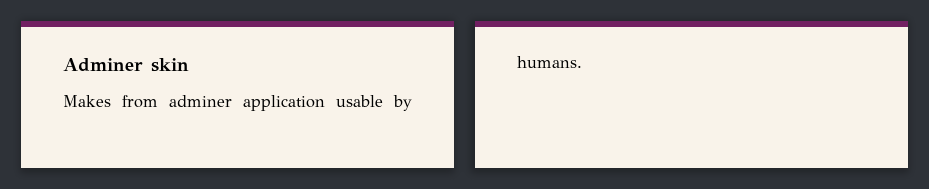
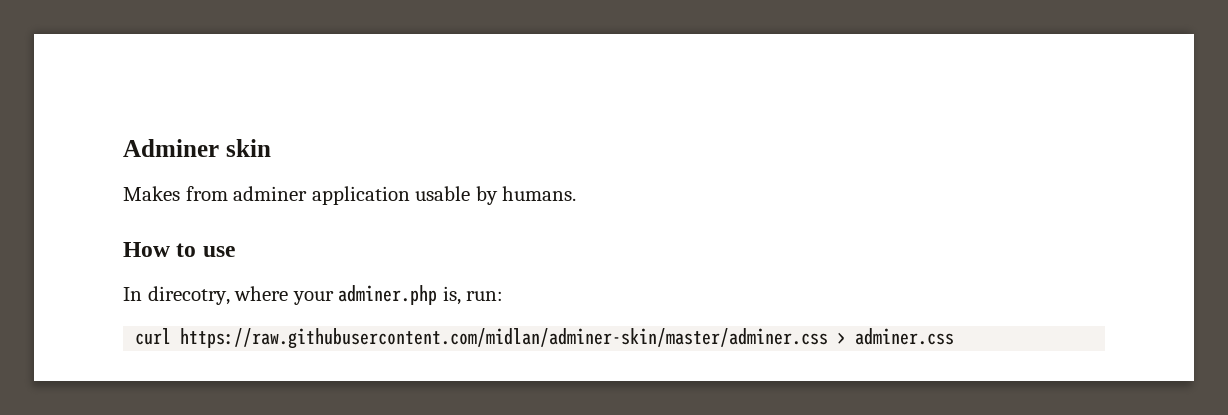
+ How to use
+ In direcotry, where your adminer.php is, run:
+ curl https://raw.githubusercontent.com/midlan/adminer-skin/master/adminer.css > adminer.css

